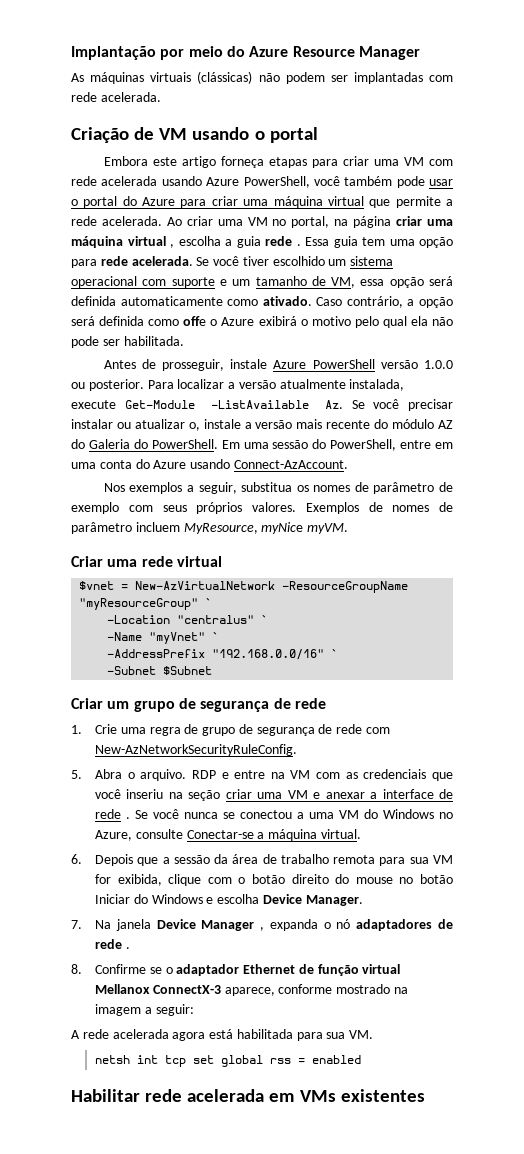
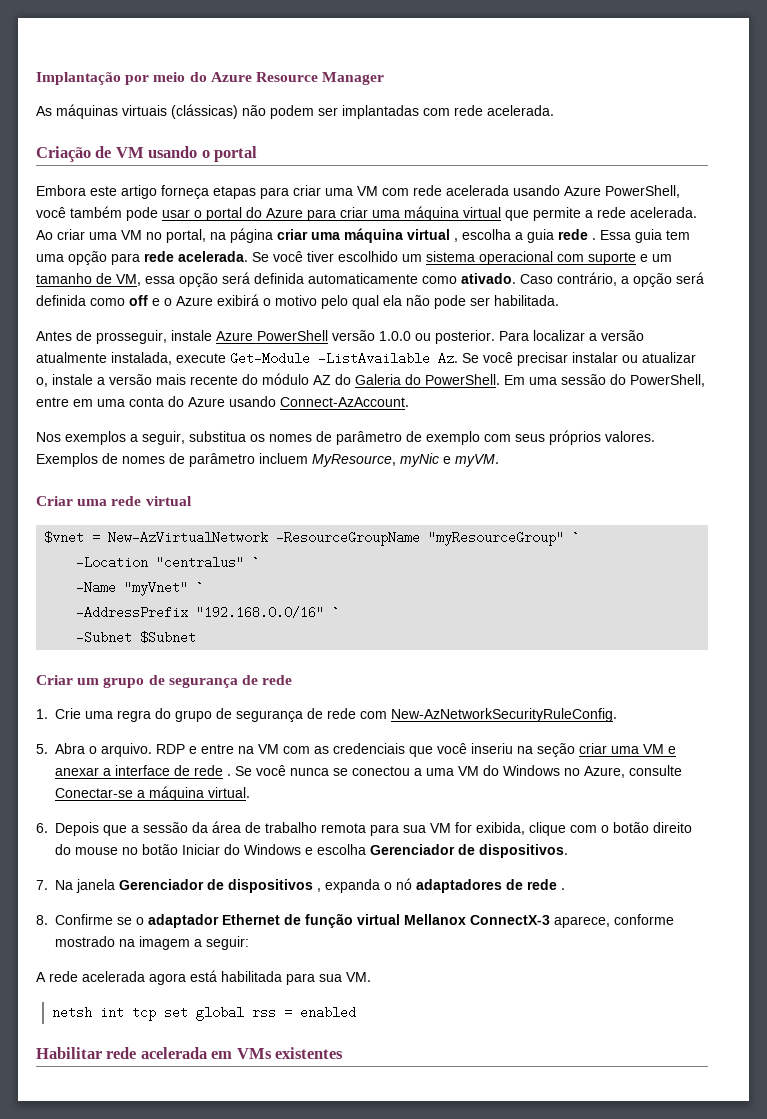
- Caso contrário, a opção será definida como offe o Azure exibirá o motivo pelo qual ela não pode ser habilitada.
+ Caso contrário, a opção será definida como off e o Azure exibirá o motivo pelo qual ela não pode ser habilitada.
- Exemplos de nomes de parâmetro incluem MyResource, myNice myVM.
+ Exemplos de nomes de parâmetro incluem MyResource, myNic e myVM.
- 1. Crie uma regra de grupo de segurança de rede com New-AzNetworkSecurityRuleConfig.
+ 1. Crie uma regra do grupo de segurança de rede com New-AzNetworkSecurityRuleConfig.
- 6. Depois que a sessão da área de trabalho remota para sua VM for exibida, clique com o botão direito do mouse no botão Iniciar do Windows e escolha Device Manager.
+ 6. Depois que a sessão da área de trabalho remota para sua VM for exibida, clique com o botão direito do mouse no botão Iniciar do Windows e escolha Gerenciador de dispositivos.
- 7. Na janela Device Manager , expanda o nó adaptadores de rede .
+ 7. Na janela Gerenciador de dispositivos , expanda o nó adaptadores de rede .

